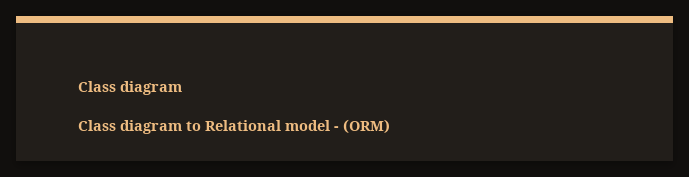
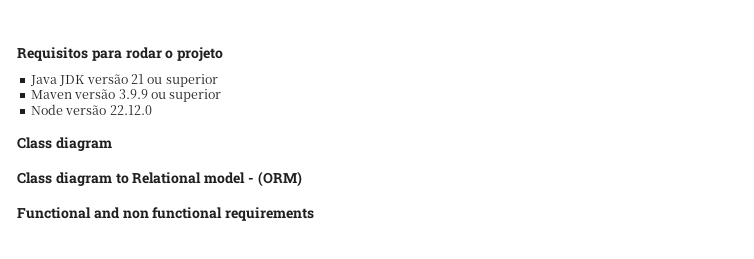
+ Requisitos para rodar o projeto
+ Java JDK versão 21 ou superior
+ Maven versão 3.9.9 ou superior
+ Node versão 22.12.0
+ Functional and non functional requirements

